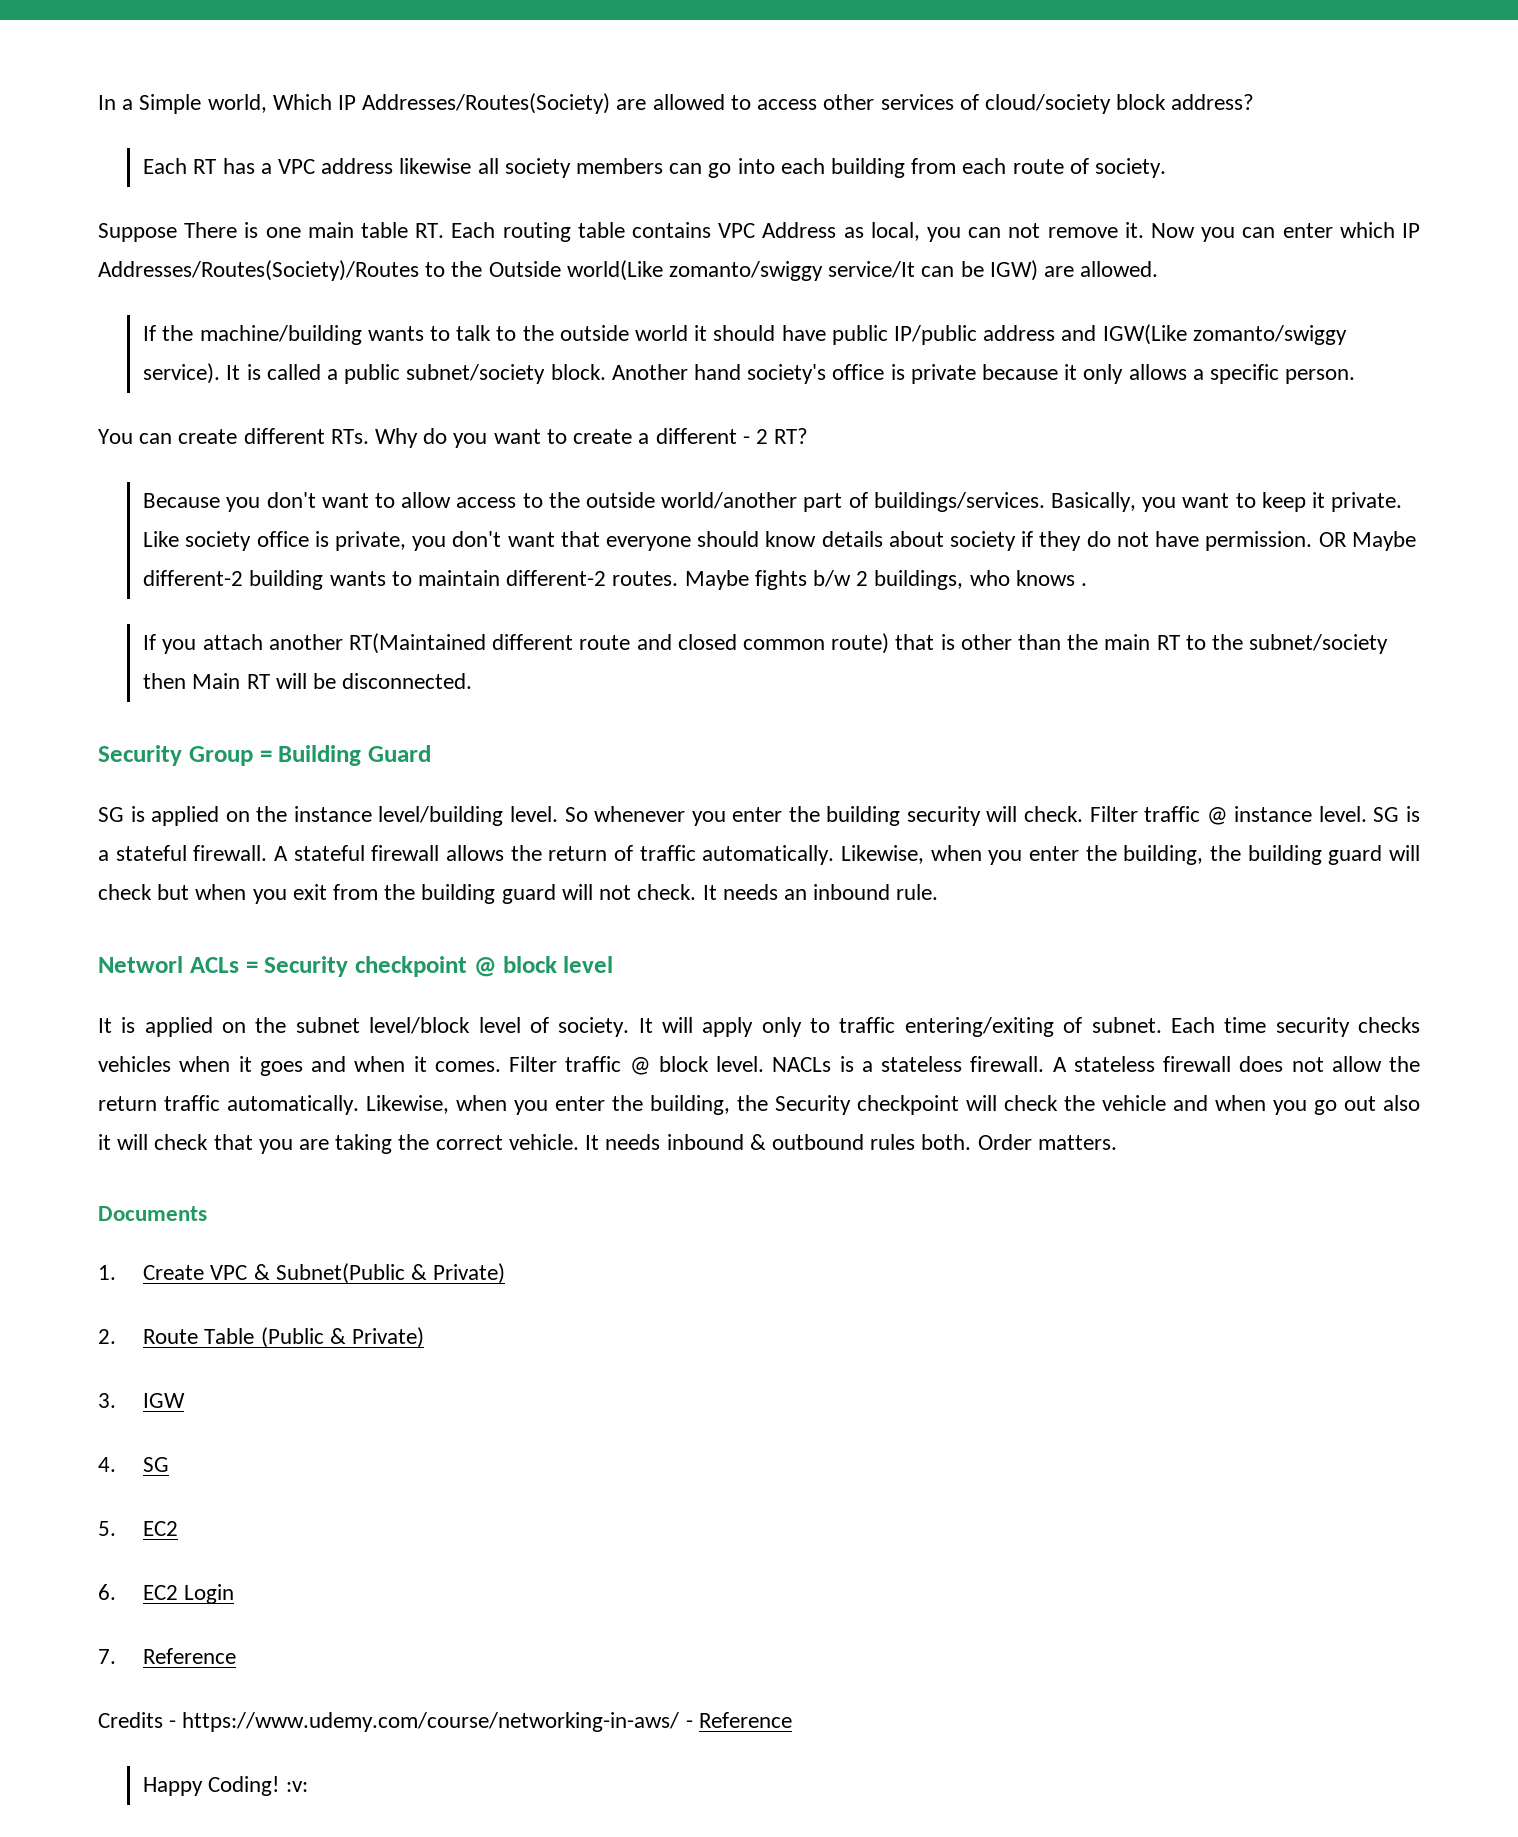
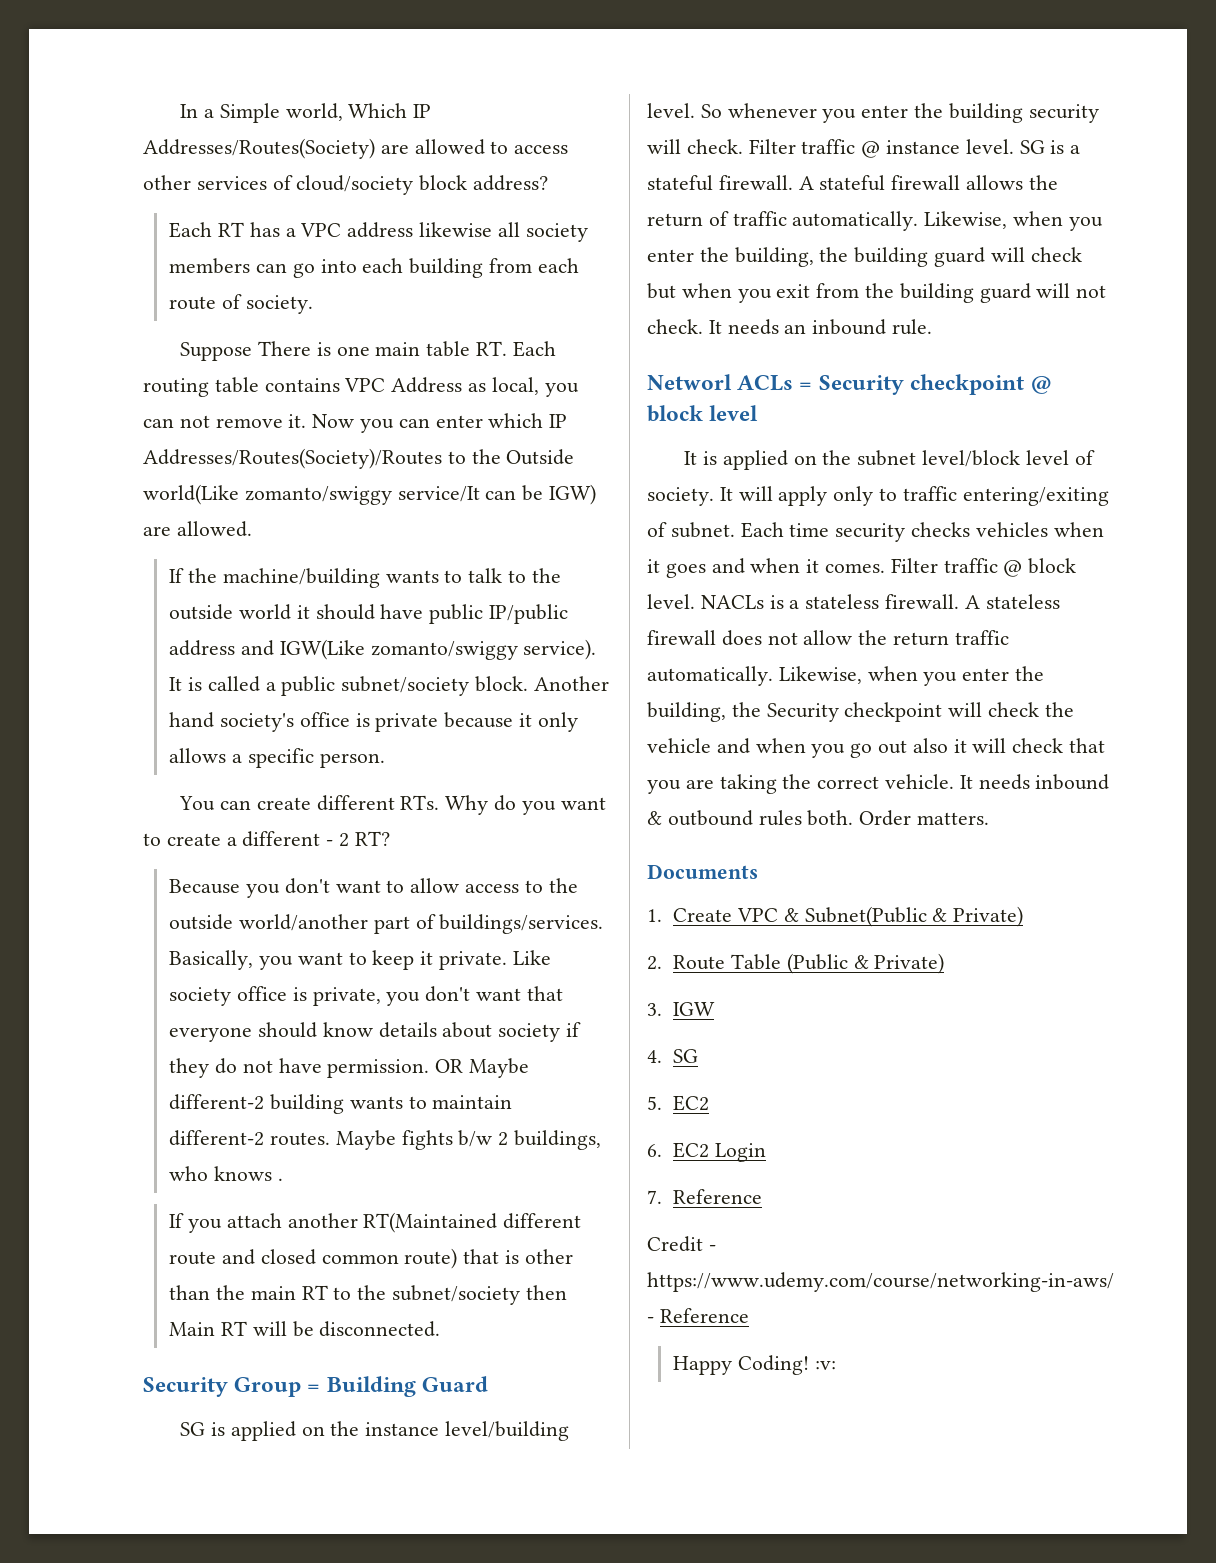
- Credits - https://www.udemy.com/course/networking-in-aws/ - Reference
+ Credit - https://www.udemy.com/course/networking-in-aws/ - Reference

